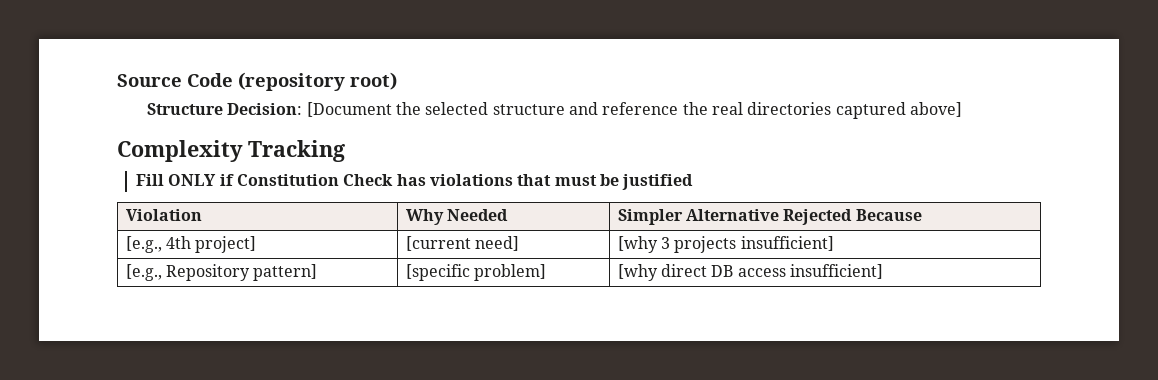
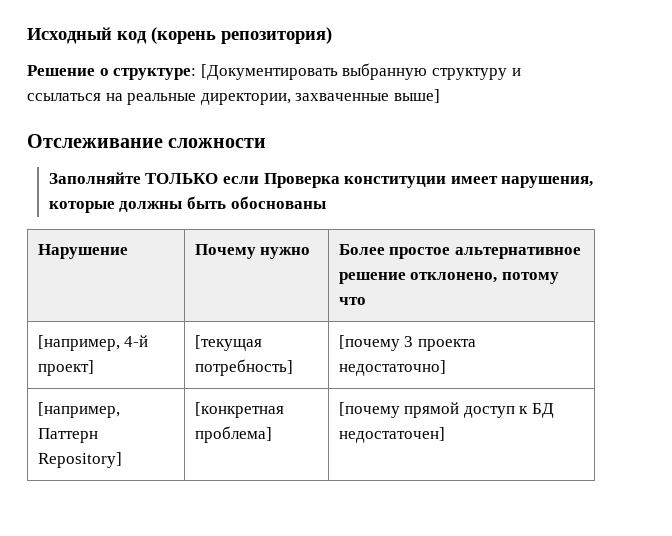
- Source Code (repository root)
- Structure Decision: [Document the selected structure and reference the real directories captured above]
- Complexity Tracking
- Fill ONLY if Constitution Check has violations that must be justified
- Violation | Why Needed | Simpler Alternative Rejected Because
- [e.g., 4th project] | [current need] | [why 3 projects insufficient]
- [e.g., Repository pattern] | [specific problem] | [why direct DB access insufficient]
+ Исходный код (корень репозитория)
+ Решение о структуре: [Документировать выбранную структуру и ссылаться на реальные директории, захваченные выше]
+ Отслеживание сложности
+ Заполняйте ТОЛЬКО если Проверка конституции имеет нарушения, которые должны быть обоснованы
+ Нарушение | Почему нужно | Более простое альтернативное решение отклонено, потому что
+ [например, 4-й проект] | [текущая потребность] | [почему 3 проекта недостаточно]
+ [например, Паттерн Repository] | [конкретная проблема] | [почему прямой доступ к БД недостаточен]

